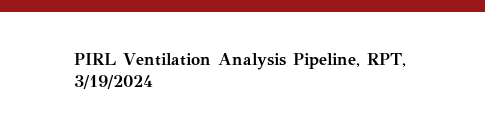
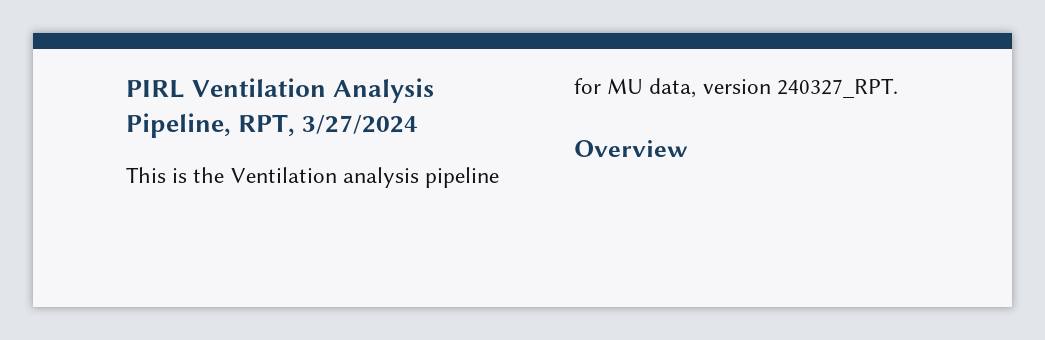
- PIRL Ventilation Analysis Pipeline, RPT, 3/19/2024
+ PIRL Ventilation Analysis Pipeline, RPT, 3/27/2024
+ This is the Ventilation analysis pipeline for MU data, version 240327_RPT.
+ Overview

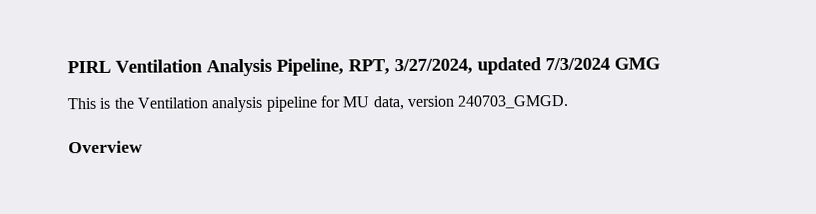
- PIRL Ventilation Analysis Pipeline, RPT, 3/27/2024
+ PIRL Ventilation Analysis Pipeline, RPT, 3/27/2024, updated 7/3/2024 GMG
- This is the Ventilation analysis pipeline for MU data, version 240327_RPT.
+ This is the Ventilation analysis pipeline for MU data, version 240703_GMGD.

